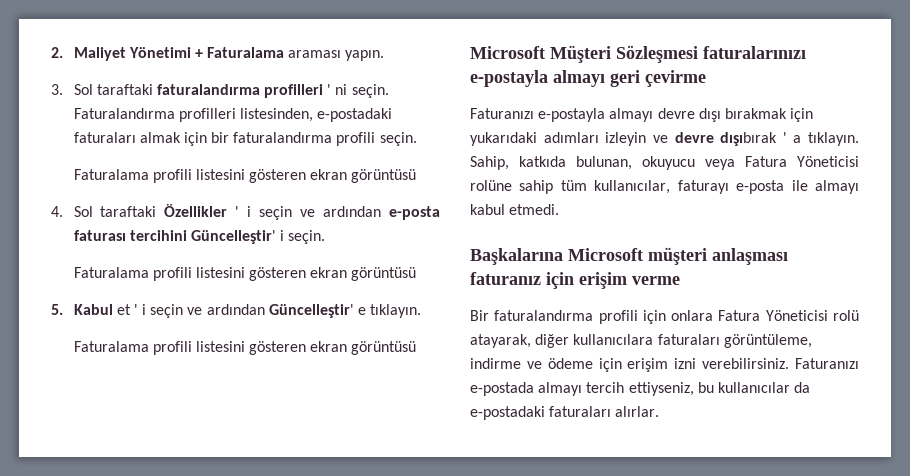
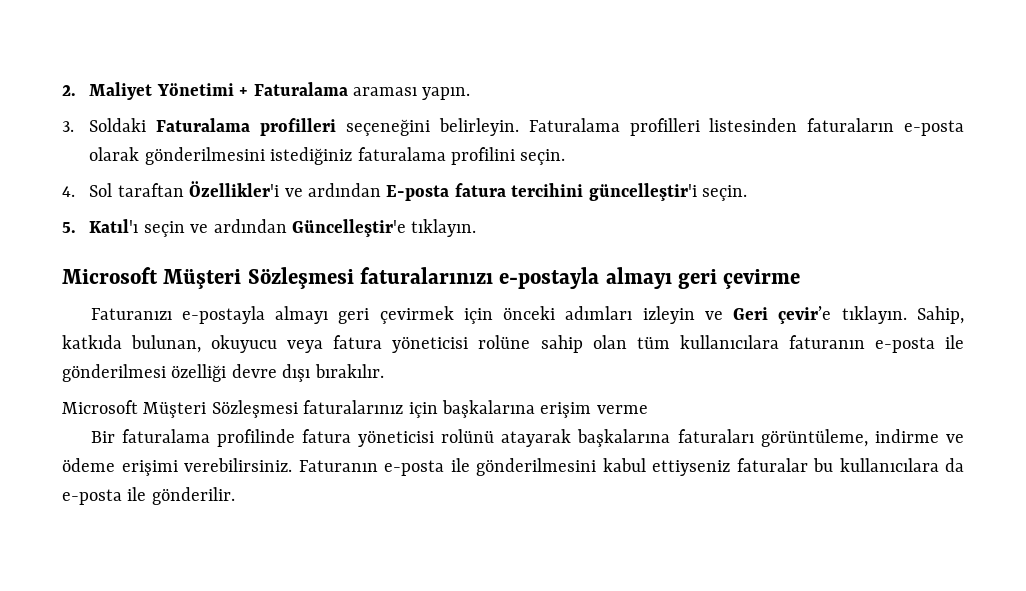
- 3. Sol taraftaki faturalandırma profilleri ' ni seçin. Faturalandırma profilleri listesinden, e-postadaki faturaları almak için bir faturalandırma profili seçin.
- Faturalama profili listesini gösteren ekran görüntüsü
- 4. Sol taraftaki Özellikler ' i seçin ve ardından e-posta faturası tercihini Güncelleştir' i seçin.
- Faturalama profili listesini gösteren ekran görüntüsü
- 5. Kabul et ' i seçin ve ardından Güncelleştir' e tıklayın.
- Faturalama profili listesini gösteren ekran görüntüsü
+ 3. Soldaki Faturalama profilleri seçeneğini belirleyin. Faturalama profilleri listesinden faturaların e-posta olarak gönderilmesini istediğiniz faturalama profilini seçin.
+ 4. Sol taraftan Özellikler'i ve ardından E-posta fatura tercihini güncelleştir'i seçin.
+ 5. Katıl'ı seçin ve ardından Güncelleştir'e tıklayın.
- Faturanızı e-postayla almayı devre dışı bırakmak için yukarıdaki adımları izleyin ve devre dışıbırak ' a tıklayın.
+ Faturanızı e-postayla almayı geri çevirmek için önceki adımları izleyin ve Geri çevir’e tıklayın.
- Sahip, katkıda bulunan, okuyucu veya Fatura Yöneticisi rolüne sahip tüm kullanıcılar, faturayı e-posta ile almayı kabul etmedi.
- Başkalarına Microsoft müşteri anlaşması faturanız için erişim verme
- Bir faturalandırma profili için onlara Fatura Yöneticisi rolü atayarak, diğer kullanıcılara faturaları görüntüleme, indirme ve ödeme için erişim izni verebilirsiniz. Faturanızı e-postada almayı tercih ettiyseniz, bu kullanıcılar da e-postadaki faturaları alırlar.
+ Sahip, katkıda bulunan, okuyucu veya fatura yöneticisi rolüne sahip olan tüm kullanıcılara faturanın e-posta ile gönderilmesi özelliği devre dışı bırakılır.
+ Microsoft Müşteri Sözleşmesi faturalarınız için başkalarına erişim verme
+ Bir faturalama profilinde fatura yöneticisi rolünü atayarak başkalarına faturaları görüntüleme, indirme ve ödeme erişimi verebilirsiniz. Faturanın e-posta ile gönderilmesini kabul ettiyseniz faturalar bu kullanıcılara da e-posta ile gönderilir.

